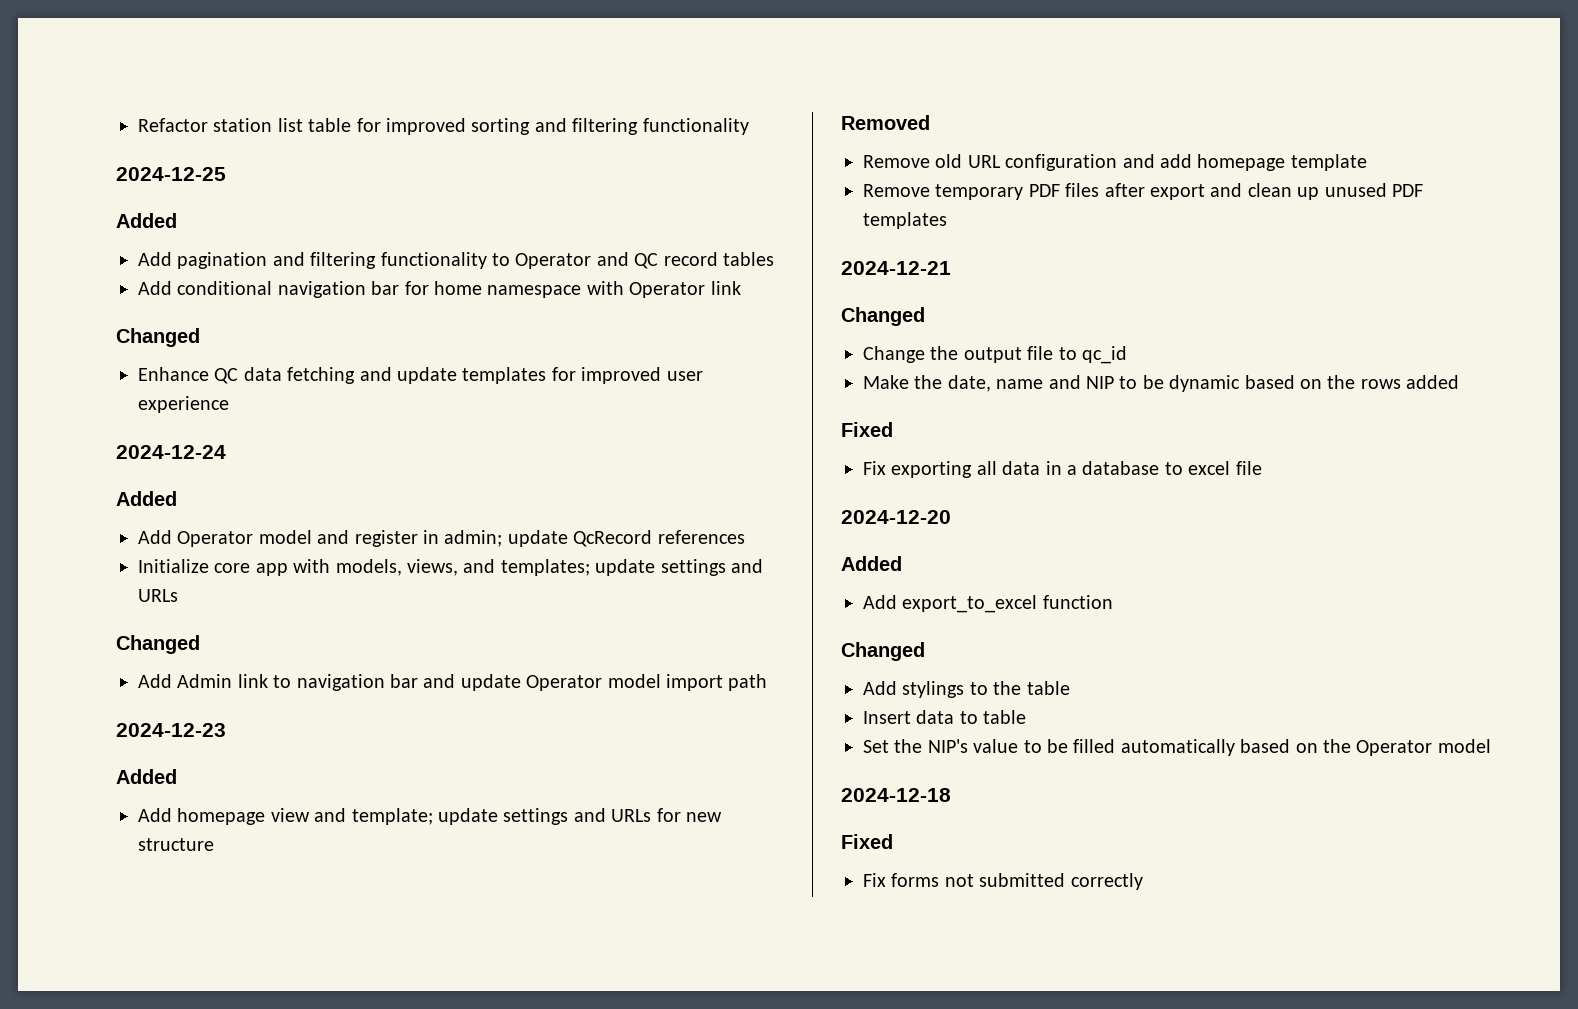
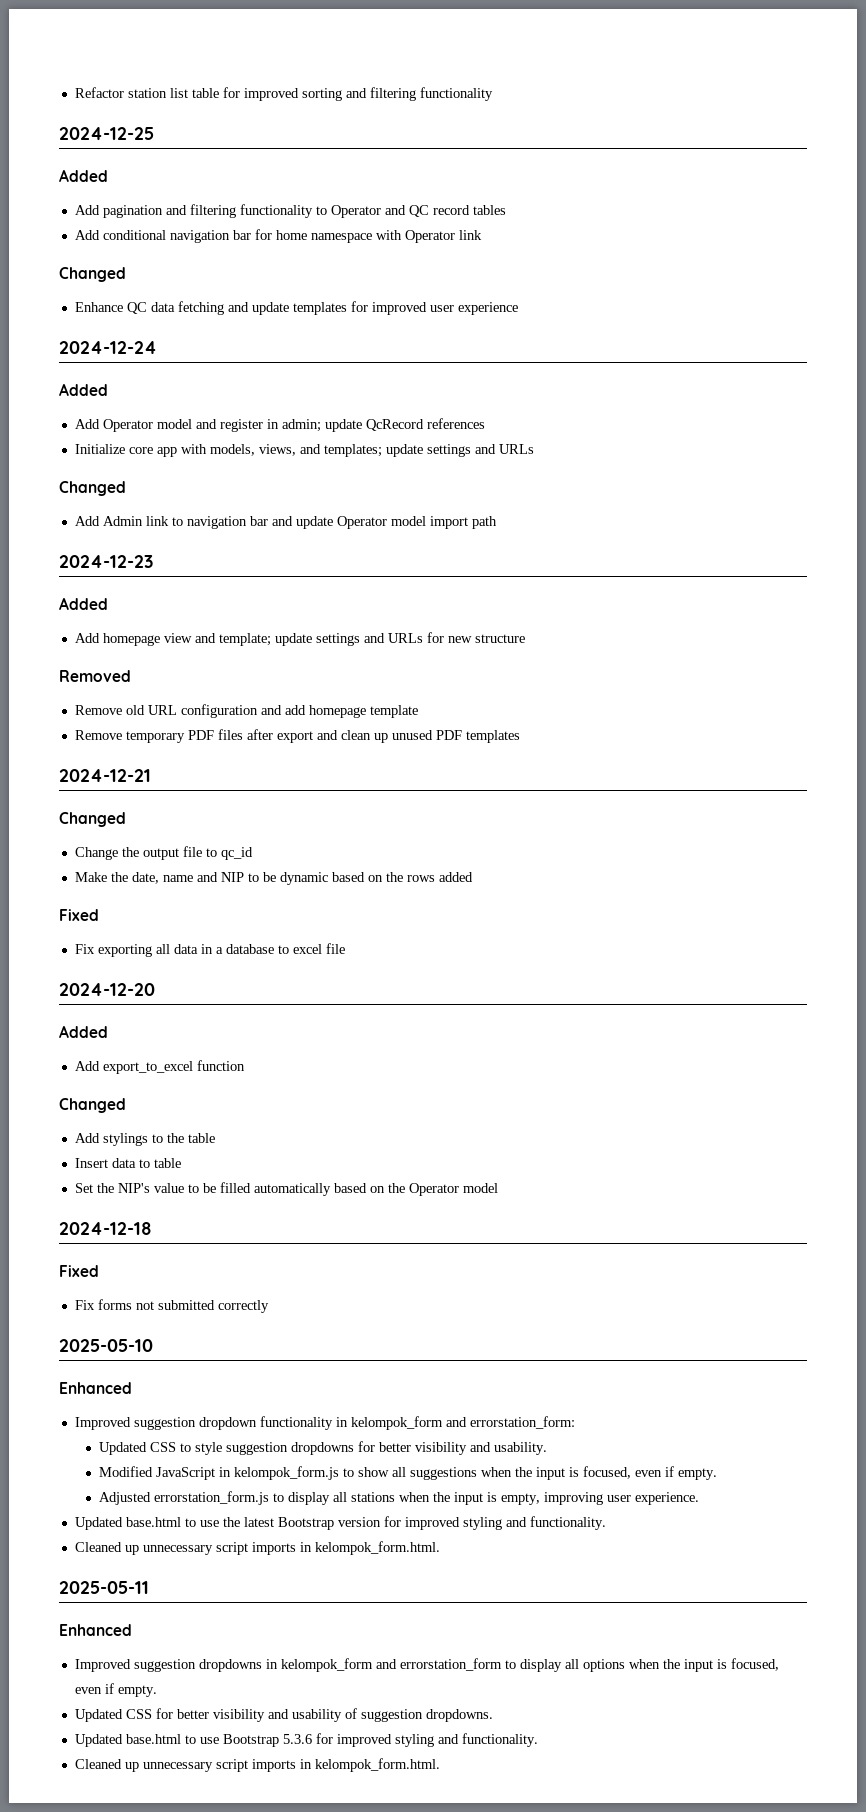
+ 2025-05-10
+ Enhanced
+ Improved suggestion dropdown functionality in kelompok_form and errorstation_form:
+ Updated CSS to style suggestion dropdowns for better visibility and usability.
+ Modified JavaScript in kelompok_form.js to show all suggestions when the input is focused, even if empty.
+ Adjusted errorstation_form.js to display all stations when the input is empty, improving user experience.
+ Updated base.html to use the latest Bootstrap version for improved styling and functionality.
+ Cleaned up unnecessary script imports in kelompok_form.html.
+ 2025-05-11
+ Enhanced
+ Improved suggestion dropdowns in kelompok_form and errorstation_form to display all options when the input is focused, even if empty.
+ Updated CSS for better visibility and usability of suggestion dropdowns.
+ Updated base.html to use Bootstrap 5.3.6 for improved styling and functionality.
+ Cleaned up unnecessary script imports in kelompok_form.html.

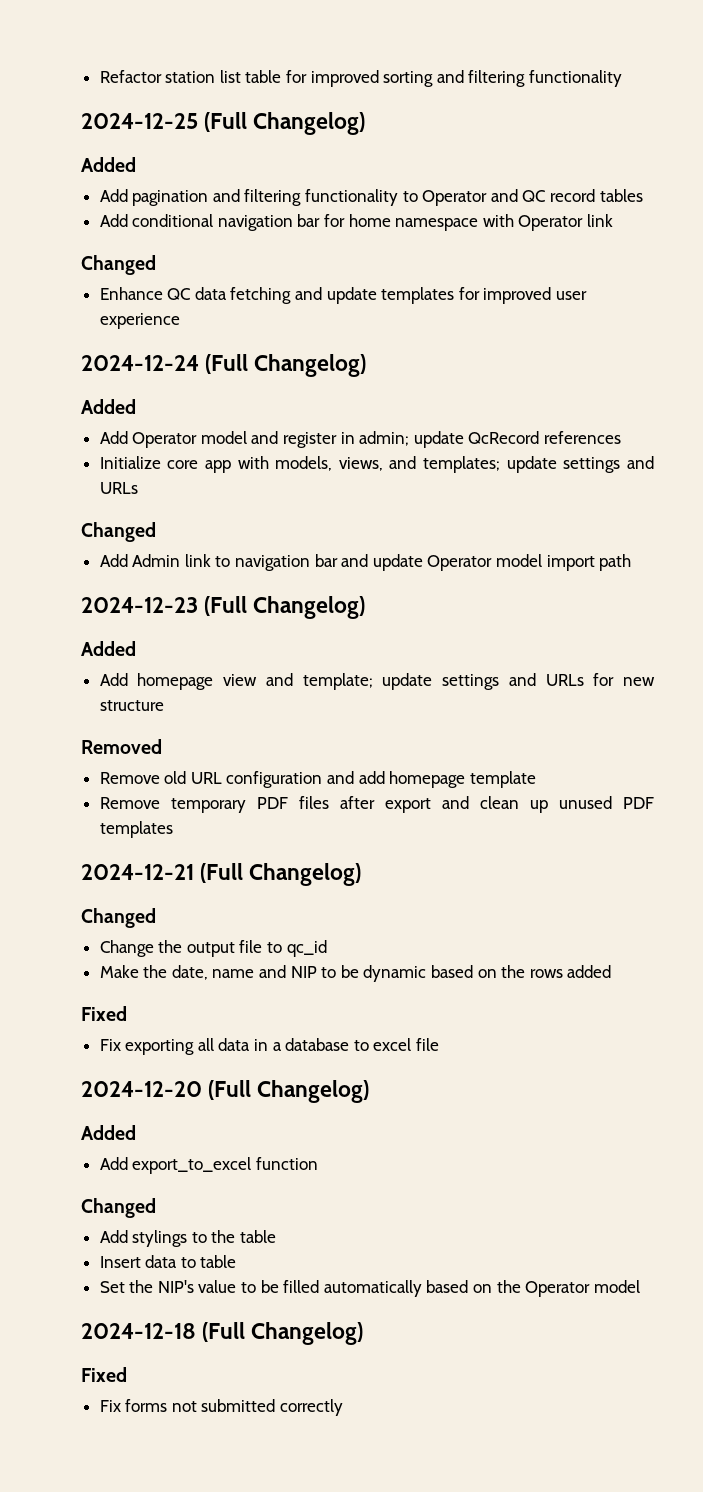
- 2024-12-25
+ 2024-12-25 (Full Changelog)
- 2024-12-24
+ 2024-12-24 (Full Changelog)
- 2024-12-23
+ 2024-12-23 (Full Changelog)
- 2024-12-21
+ 2024-12-21 (Full Changelog)
- 2024-12-20
+ 2024-12-20 (Full Changelog)
- 2024-12-18
+ 2024-12-18 (Full Changelog)
- 2025-05-10
- Enhanced
- Improved suggestion dropdown functionality in kelompok_form and errorstation_form:
- Updated CSS to style suggestion dropdowns for better visibility and usability.
- Modified JavaScript in kelompok_form.js to show all suggestions when the input is focused, even if empty.
- Adjusted errorstation_form.js to display all stations when the input is empty, improving user experience.
- Updated base.html to use the latest Bootstrap version for improved styling and functionality.
- Cleaned up unnecessary script imports in kelompok_form.html.
- 2025-05-11
- Enhanced
- Improved suggestion dropdowns in kelompok_form and errorstation_form to display all options when the input is focused, even if empty.
- Updated CSS for better visibility and usability of suggestion dropdowns.
- Updated base.html to use Bootstrap 5.3.6 for improved styling and functionality.
- Cleaned up unnecessary script imports in kelompok_form.html.

